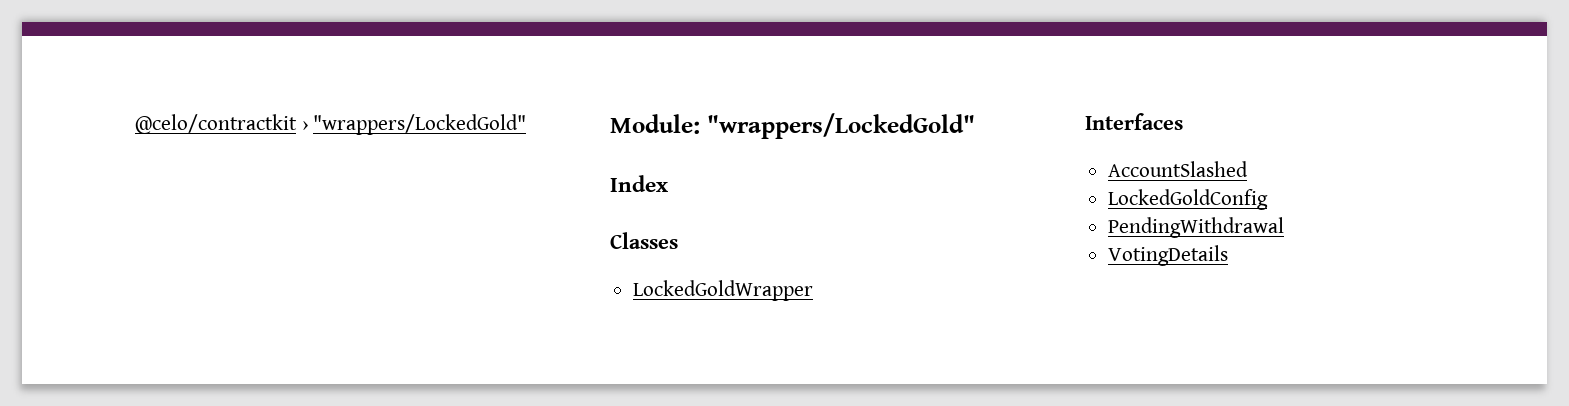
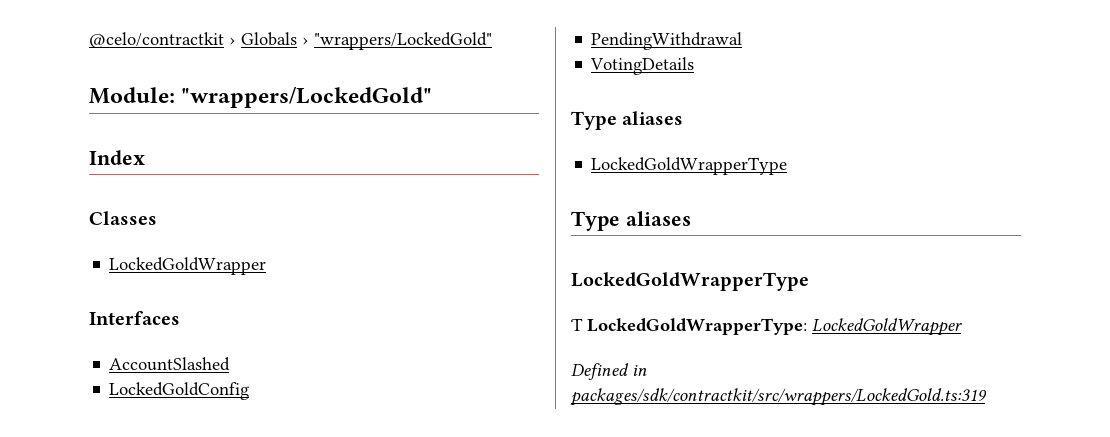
- @celo/contractkit › "wrappers/LockedGold"
+ @celo/contractkit › Globals › "wrappers/LockedGold"
  VotingDetails
+ Type aliases
+ LockedGoldWrapperType
+ Type aliases
+ LockedGoldWrapperType
+ Ƭ LockedGoldWrapperType: LockedGoldWrapper
+ Defined in packages/sdk/contractkit/src/wrappers/LockedGold.ts:319

